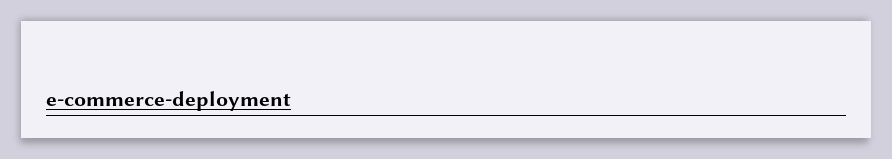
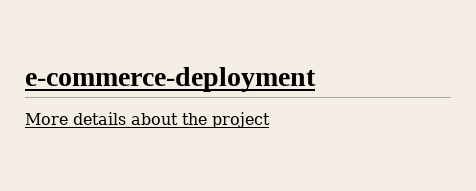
+ More details about the project

